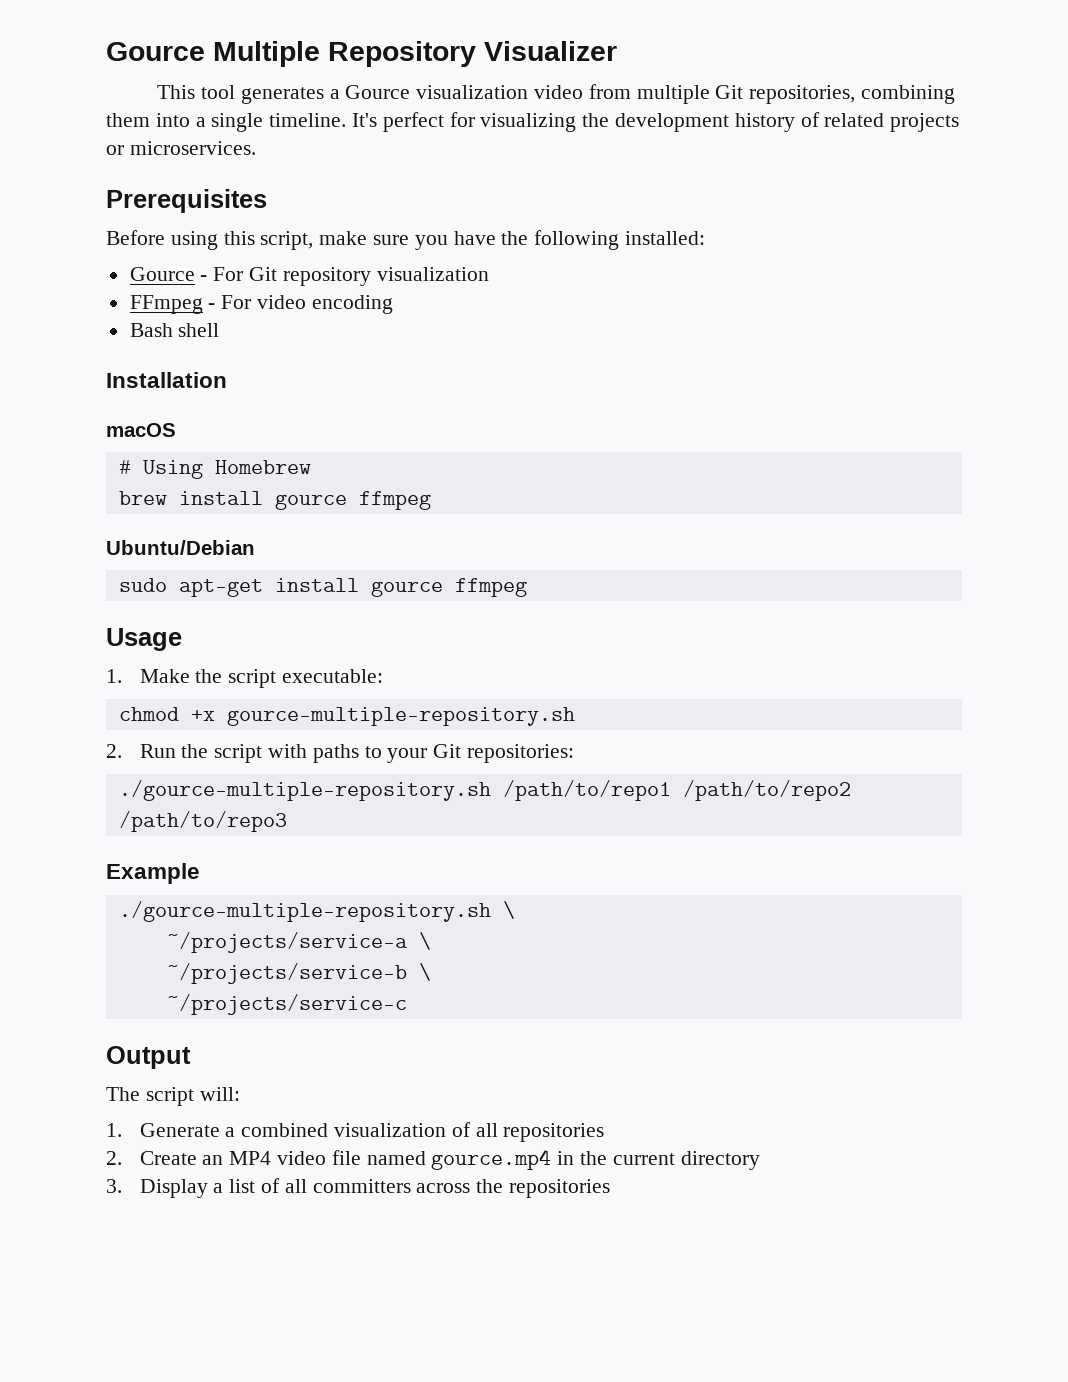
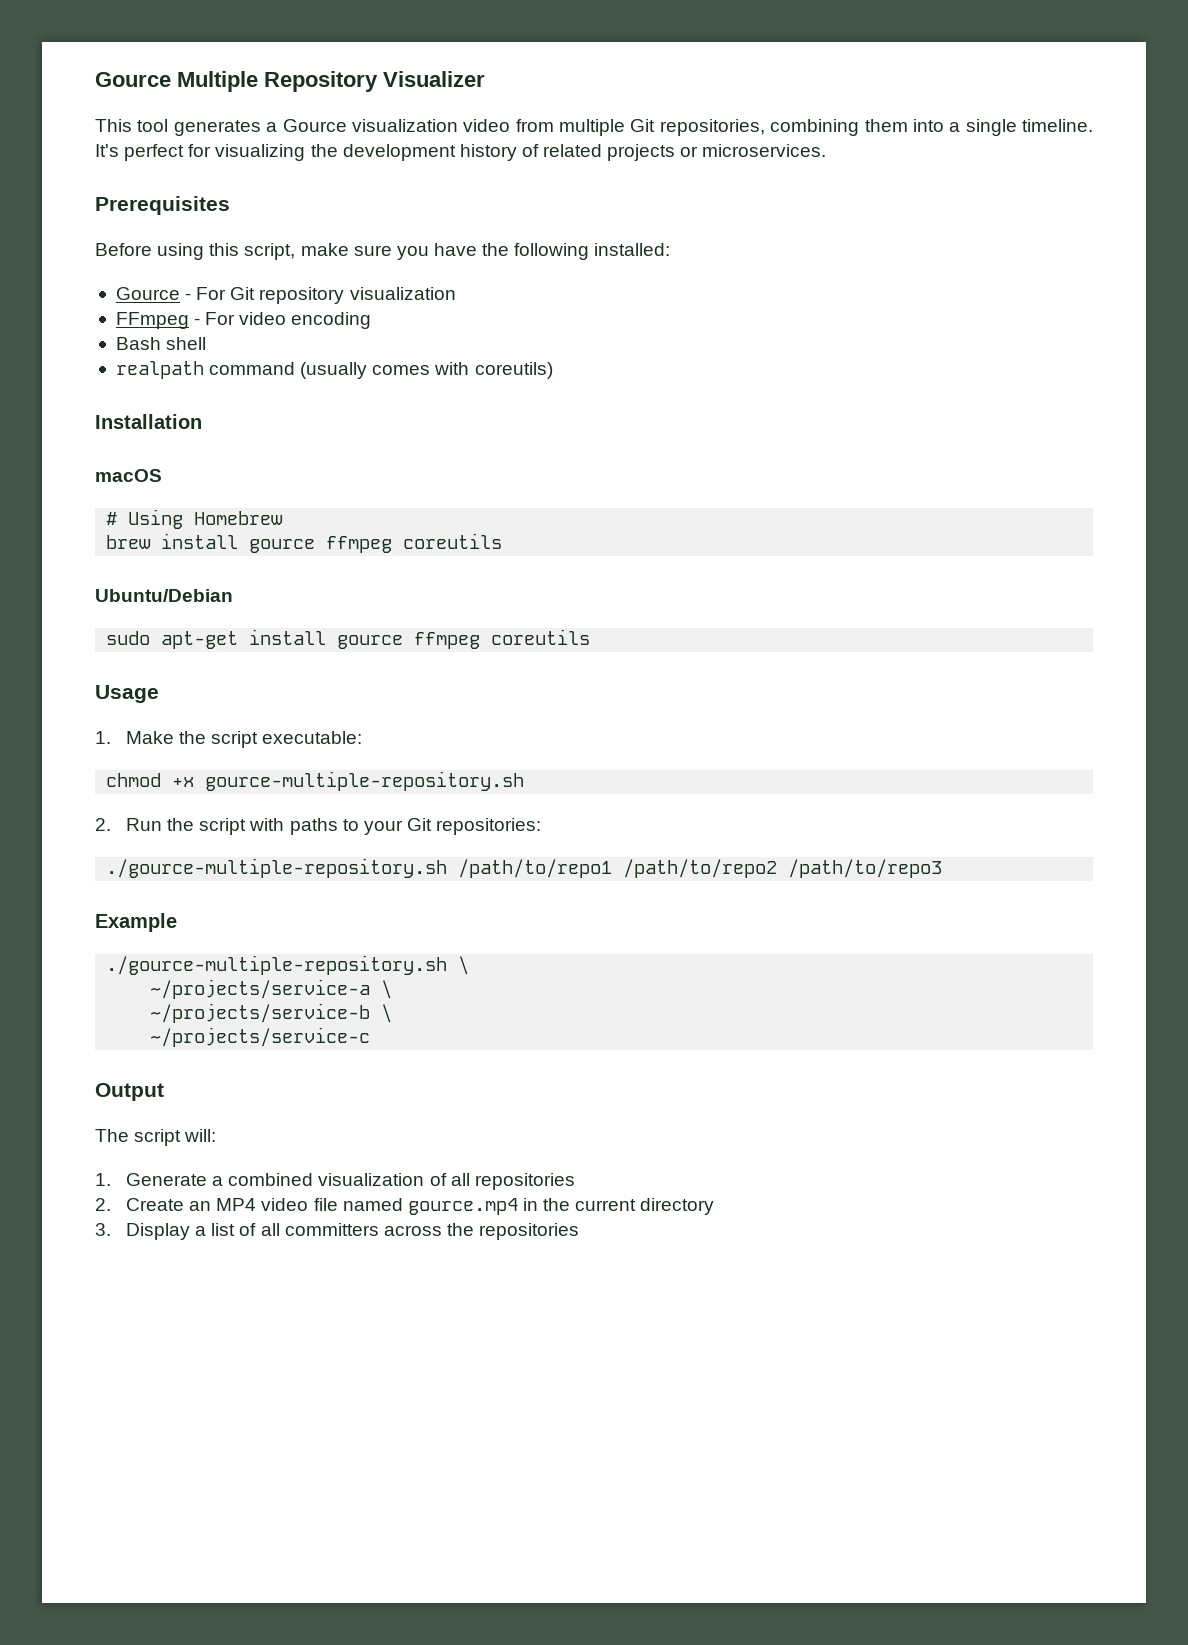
+ realpath command (usually comes with coreutils)
- brew install gource ffmpeg
+ brew install gource ffmpeg coreutils
- sudo apt-get install gource ffmpeg
+ sudo apt-get install gource ffmpeg coreutils

